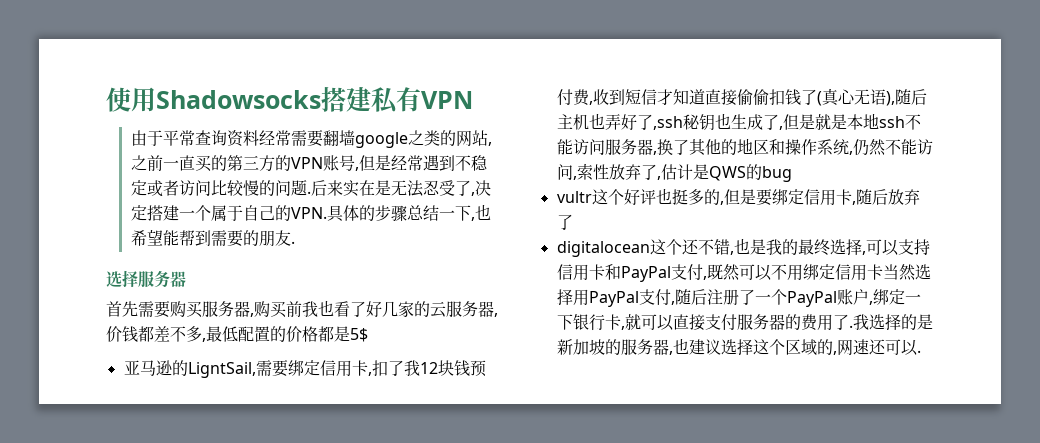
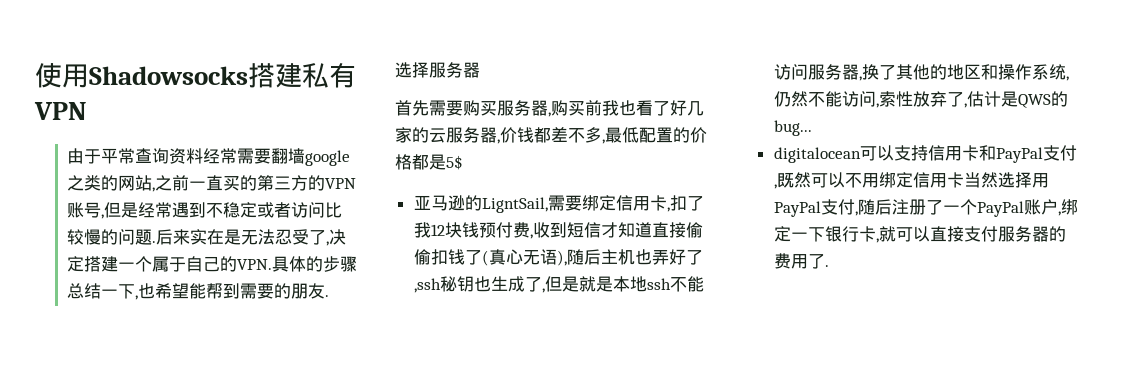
- 亚马逊的LigntSail,需要绑定信用卡,扣了我12块钱预付费,收到短信才知道直接偷偷扣钱了(真心无语),随后主机也弄好了,ssh秘钥也生成了,但是就是本地ssh不能访问服务器,换了其他的地区和操作系统,仍然不能访问,索性放弃了,估计是QWS的bug
- vultr这个好评也挺多的,但是要绑定信用卡,随后放弃了
- digitalocean这个还不错,也是我的最终选择,可以支持信用卡和PayPal支付,既然可以不用绑定信用卡当然选择用PayPal支付,随后注册了一个PayPal账户,绑定一下银行卡,就可以直接支付服务器的费用了.我选择的是新加坡的服务器,也建议选择这个区域的,网速还可以.
+ 亚马逊的LigntSail,需要绑定信用卡,扣了我12块钱预付费,收到短信才知道直接偷偷扣钱了(真心无语),随后主机也弄好了,ssh秘钥也生成了,但是就是本地ssh不能访问服务器,换了其他的地区和操作系统,仍然不能访问,索性放弃了,估计是QWS的bug...
+ digitalocean可以支持信用卡和PayPal支付,既然可以不用绑定信用卡当然选择用PayPal支付,随后注册了一个PayPal账户,绑定一下银行卡,就可以直接支付服务器的费用了.

